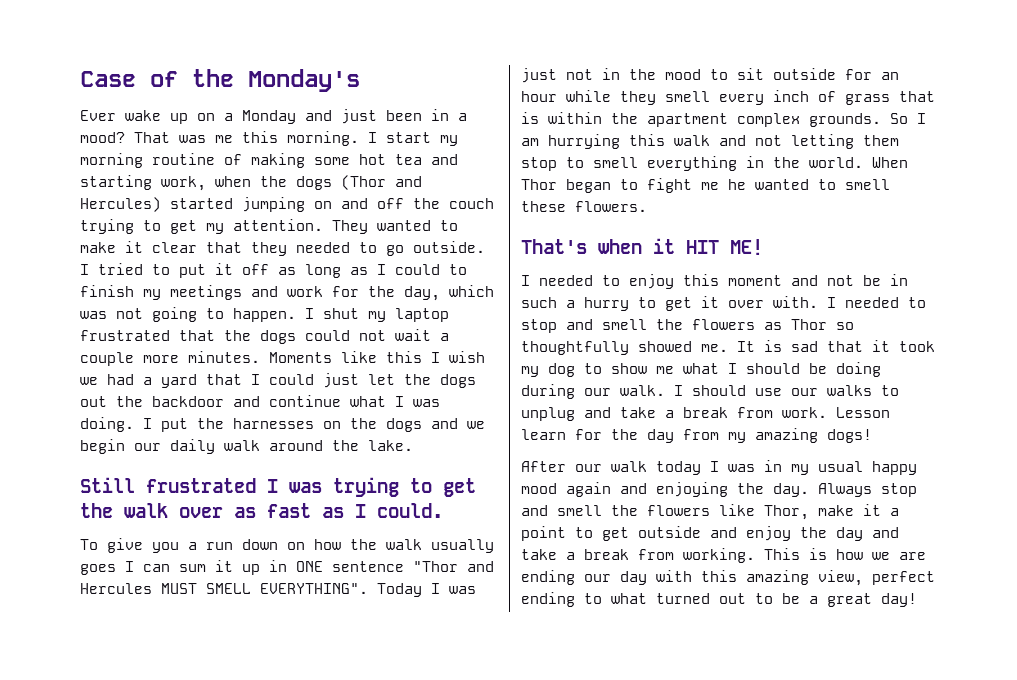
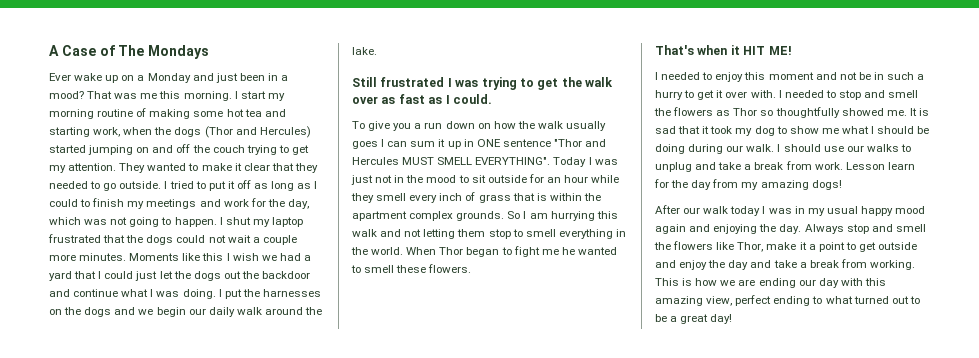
- Case of the Monday's
+ A Case of The Mondays

